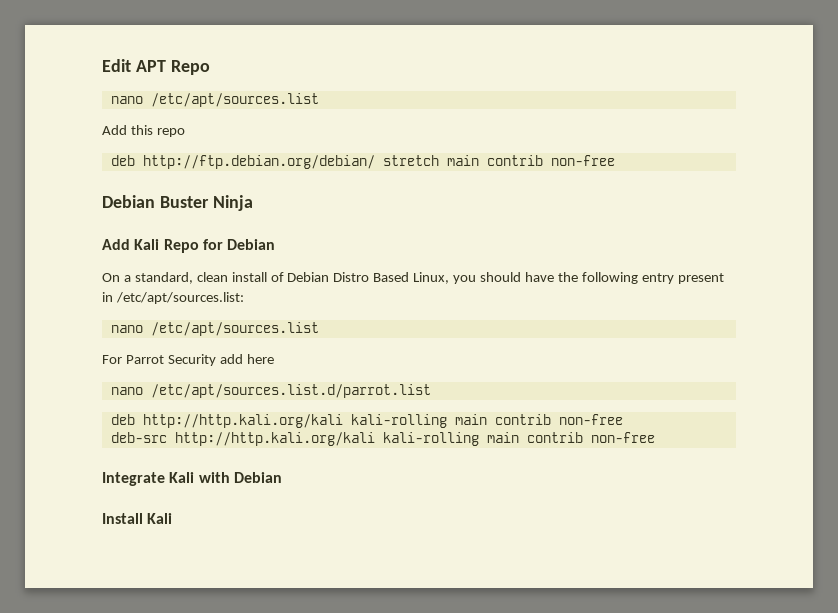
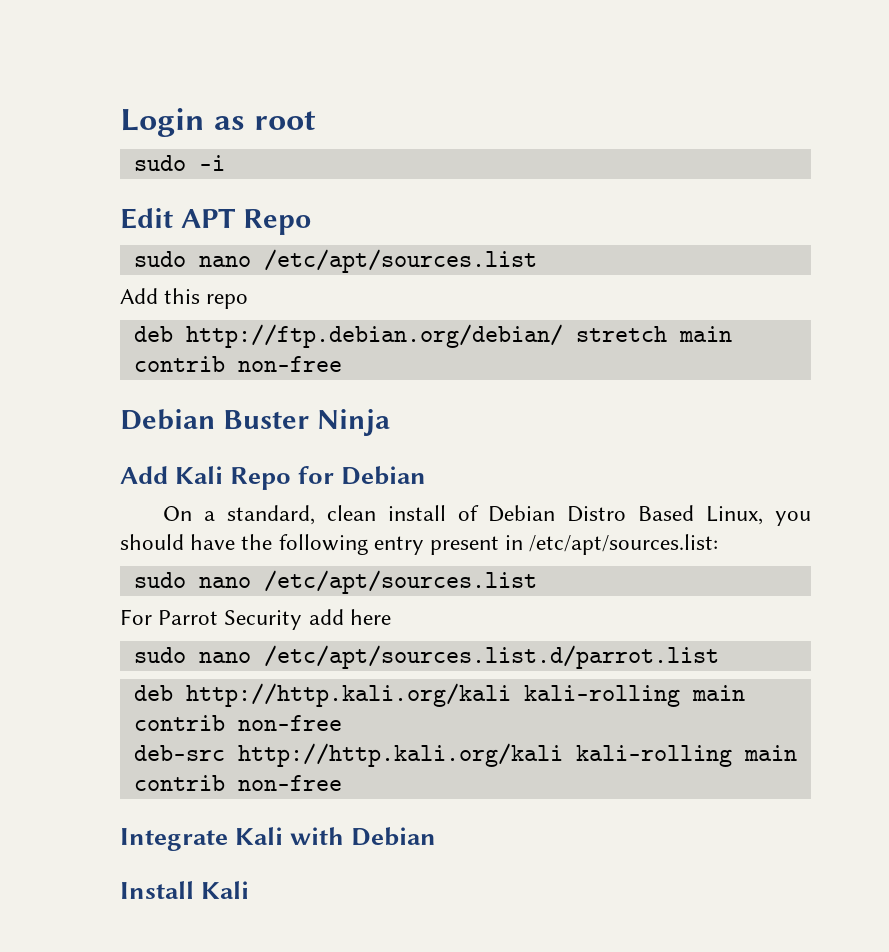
+ Login as root
+ sudo -i
  Edit APT Repo
- nano /etc/apt/sources.list
+ sudo nano /etc/apt/sources.list
  On a standard, clean install of Debian Distro Based Linux, you should have the following entry present in /etc/apt/sources.list:
- nano /etc/apt/sources.list
+ sudo nano /etc/apt/sources.list
- nano /etc/apt/sources.list.d/parrot.list
+ sudo nano /etc/apt/sources.list.d/parrot.list

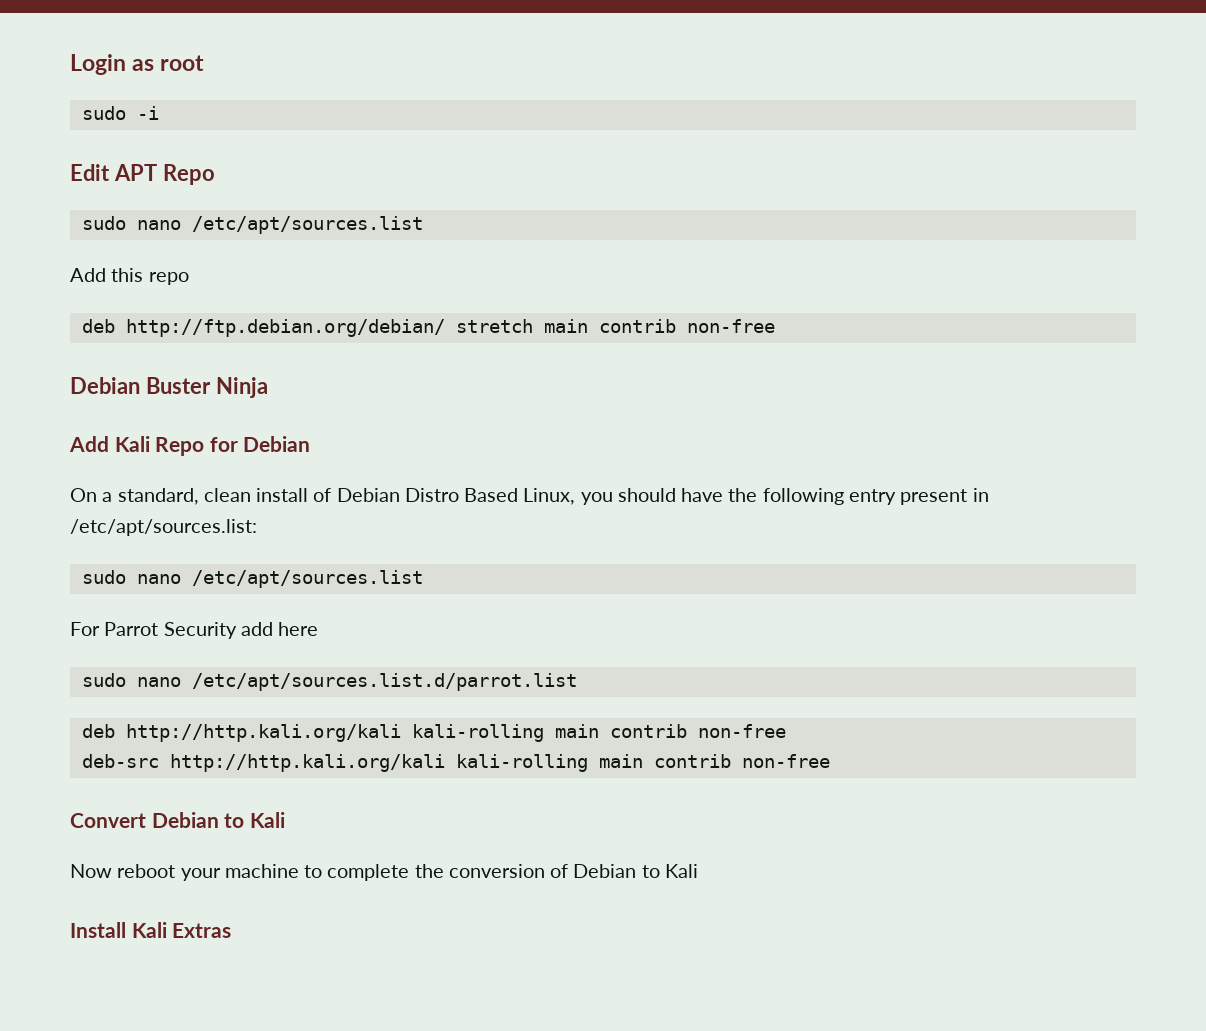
- Integrate Kali with Debian
+ Convert Debian to Kali
+ Now reboot your machine to complete the conversion of Debian to Kali
- Install Kali
+ Install Kali Extras

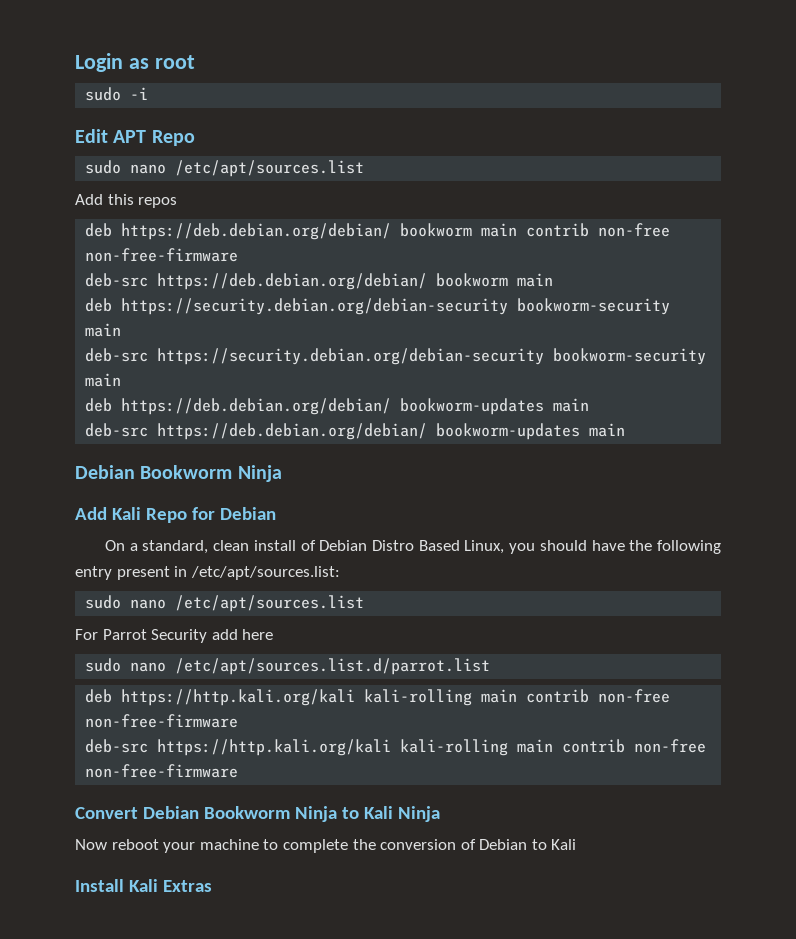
- Add this repo
- deb http://ftp.debian.org/debian/ stretch main contrib non-free
- Debian Buster Ninja
+ Add this repos
+ deb https://deb.debian.org/debian/ bookworm main contrib non-free non-free-firmware
+ deb-src https://deb.debian.org/debian/ bookworm main
+ deb https://security.debian.org/debian-security bookworm-security main
+ deb-src https://security.debian.org/debian-security bookworm-security main
+ deb https://deb.debian.org/debian/ bookworm-updates main
+ deb-src https://deb.debian.org/debian/ bookworm-updates main
+ Debian Bookworm Ninja
- deb http://http.kali.org/kali kali-rolling main contrib non-free
- deb-src http://http.kali.org/kali kali-rolling main contrib non-free
+ deb https://http.kali.org/kali kali-rolling main contrib non-free non-free-firmware
+ deb-src https://http.kali.org/kali kali-rolling main contrib non-free non-free-firmware
- Convert Debian to Kali
+ Convert Debian Bookworm Ninja to Kali Ninja

